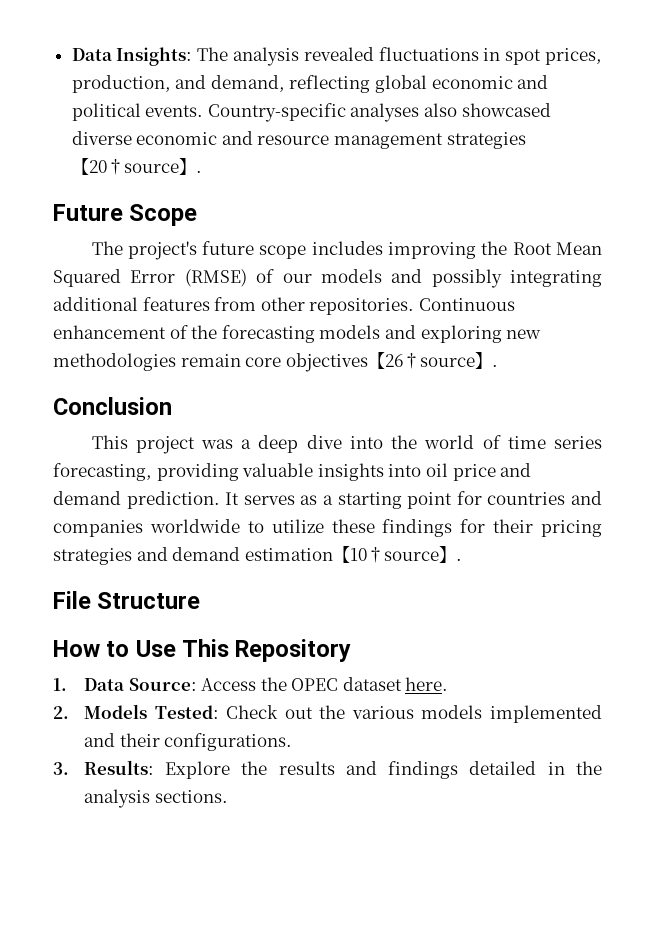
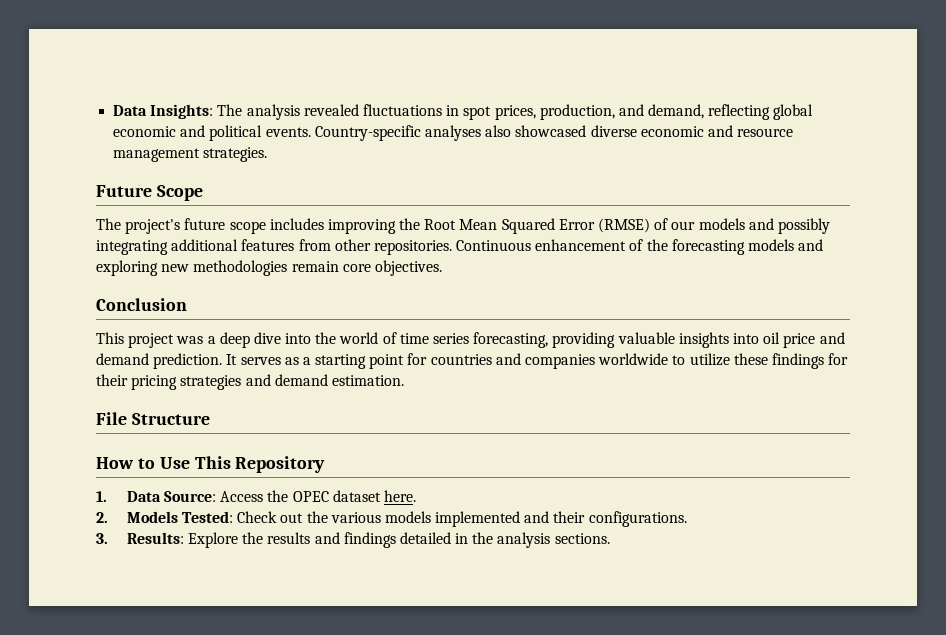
- Country-specific analyses also showcased diverse economic and resource management strategies【20†source】.
+ Country-specific analyses also showcased diverse economic and resource management strategies.
- Continuous enhancement of the forecasting models and exploring new methodologies remain core objectives【26†source】.
+ Continuous enhancement of the forecasting models and exploring new methodologies remain core objectives.
- It serves as a starting point for countries and companies worldwide to utilize these findings for their pricing strategies and demand estimation【10†source】.
+ It serves as a starting point for countries and companies worldwide to utilize these findings for their pricing strategies and demand estimation.

